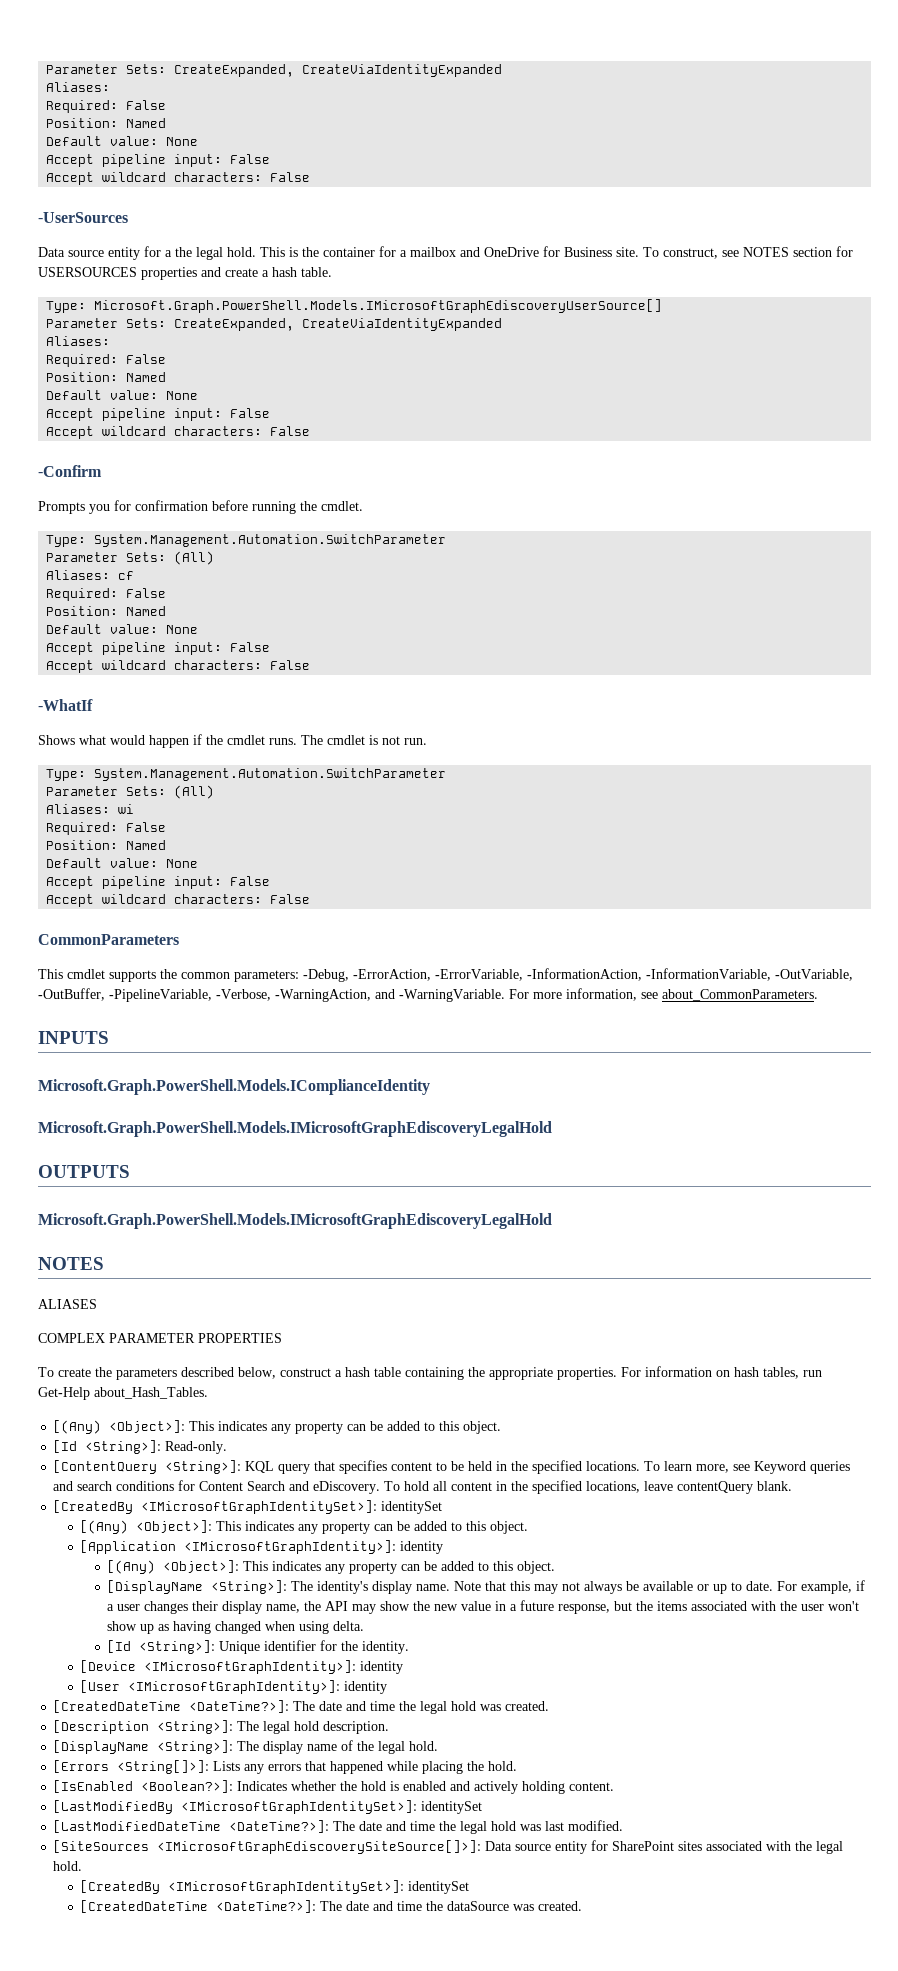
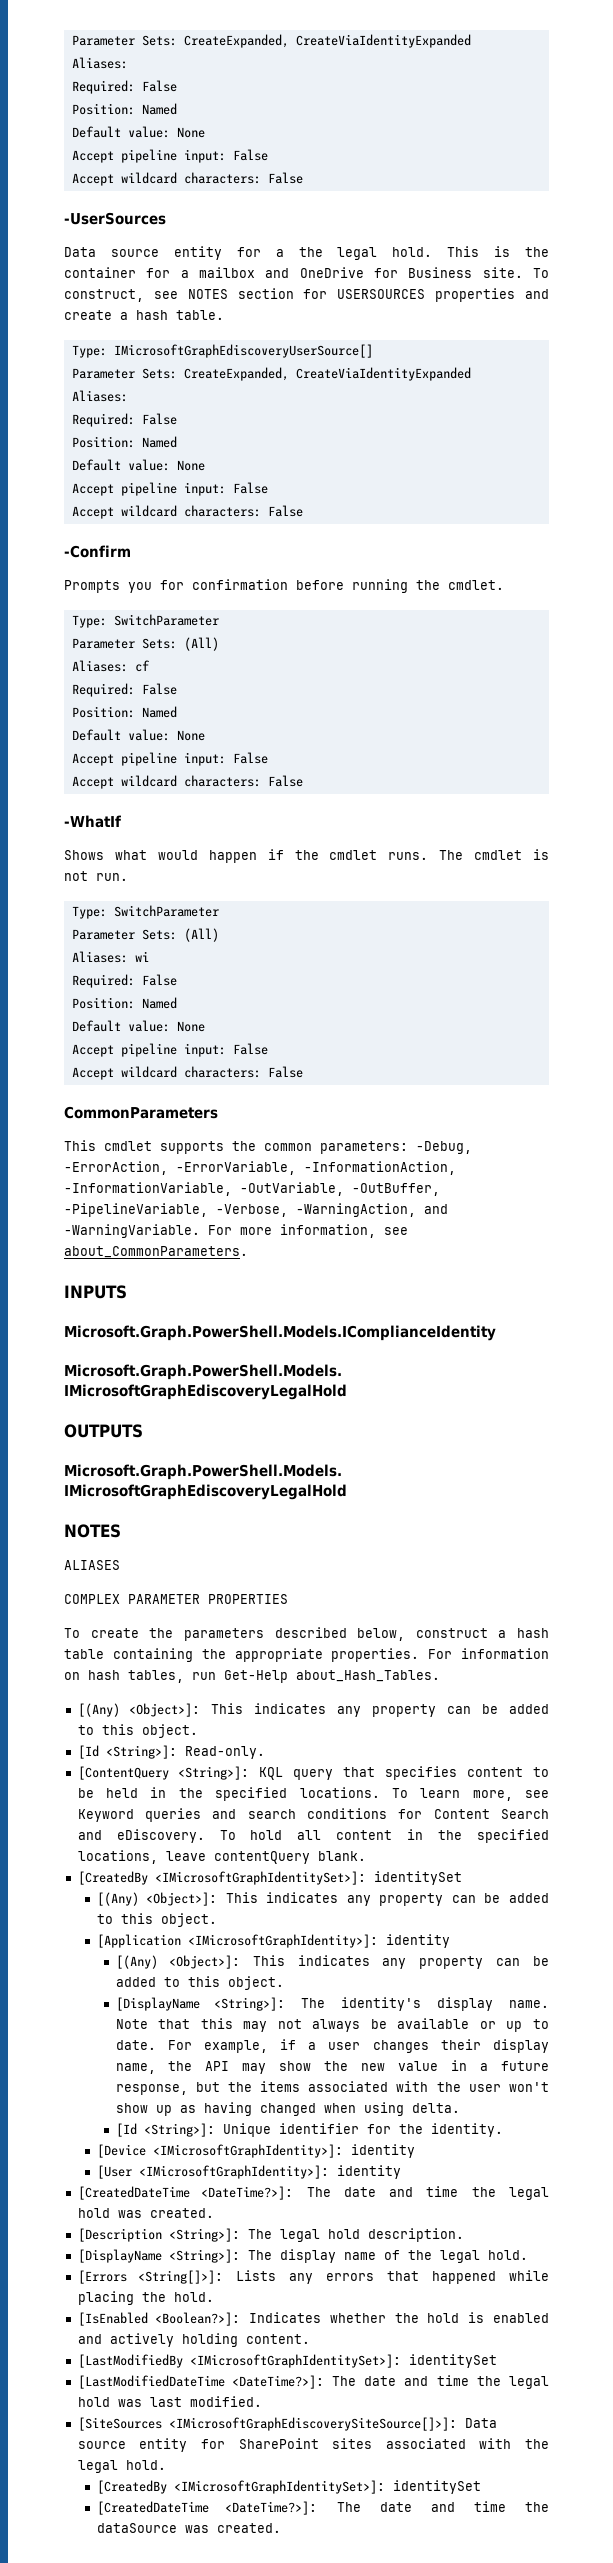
- Type: Microsoft.Graph.PowerShell.Models.IMicrosoftGraphEdiscoveryUserSource[]
+ Type: IMicrosoftGraphEdiscoveryUserSource[]
  Prompts you for confirmation before running the cmdlet.
- Type: System.Management.Automation.SwitchParameter
+ Type: SwitchParameter
  The cmdlet is not run.
- Type: System.Management.Automation.SwitchParameter
+ Type: SwitchParameter

